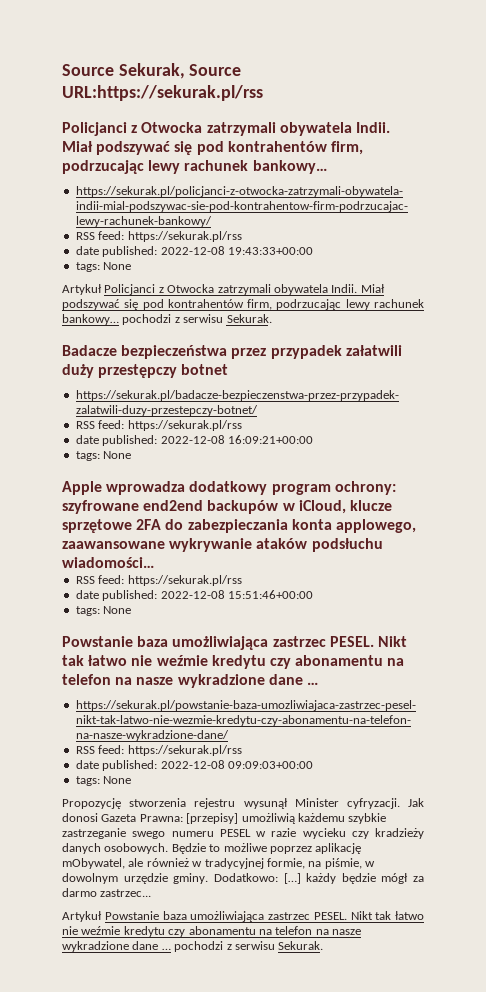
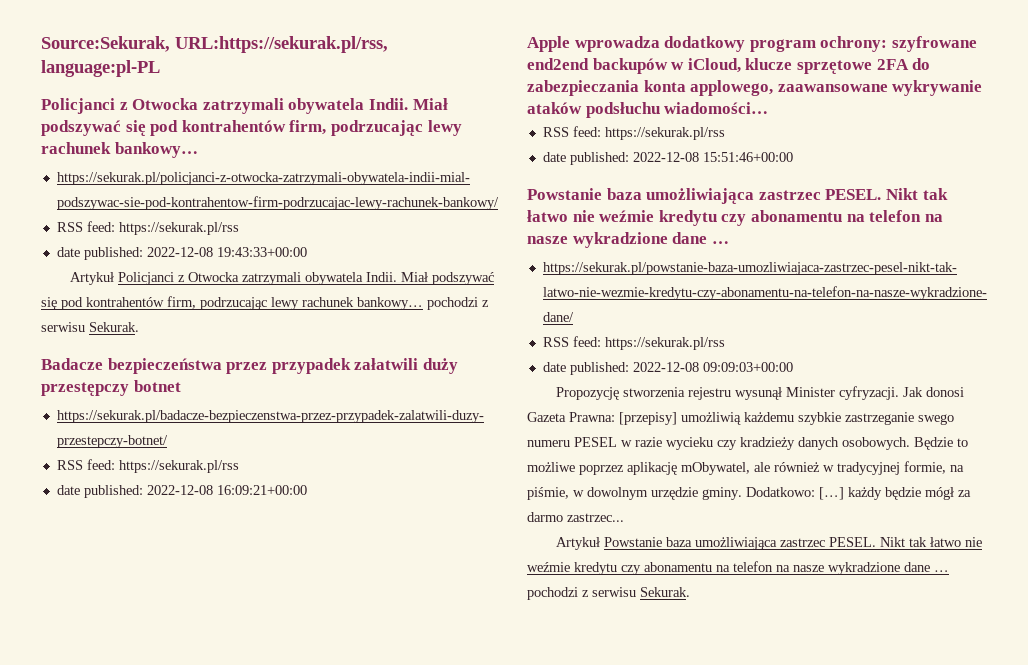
- Source Sekurak, Source URL:https://sekurak.pl/rss
+ Source:Sekurak, URL:https://sekurak.pl/rss, language:pl-PL
  date published: 2022-12-08 19:43:33+00:00
- tags: None
  date published: 2022-12-08 16:09:21+00:00
- tags: None
  date published: 2022-12-08 15:51:46+00:00
- tags: None
  date published: 2022-12-08 09:09:03+00:00
- tags: None

